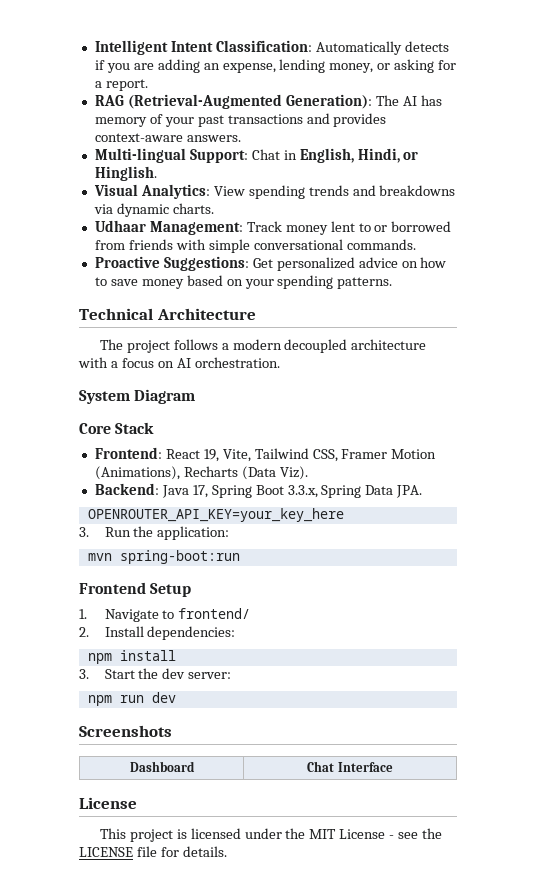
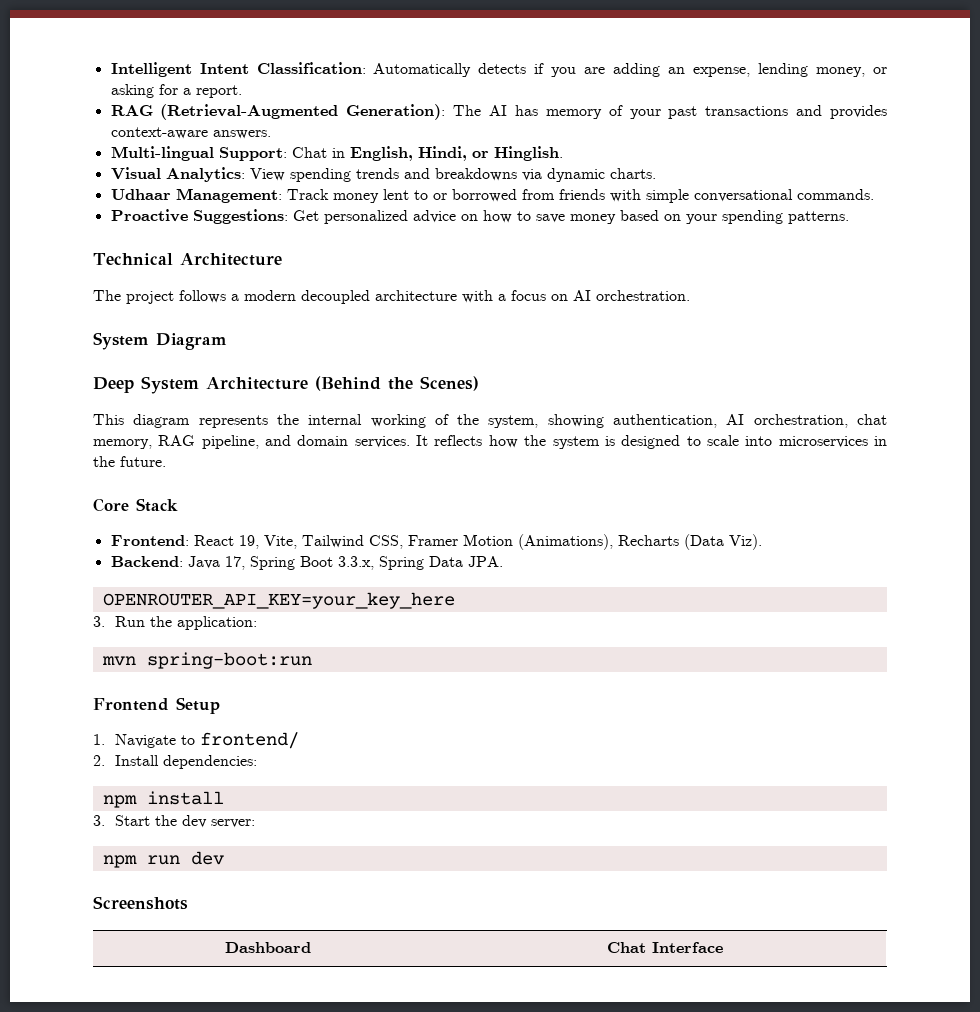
+ Deep System Architecture (Behind the Scenes)
+ This diagram represents the internal working of the system, showing authentication, AI orchestration, chat memory, RAG pipeline, and domain services. It reflects how the system is designed to scale into microservices in the future.
  Dashboard | Chat Interface
- License
- This project is licensed under the MIT License - see the LICENSE file for details.

